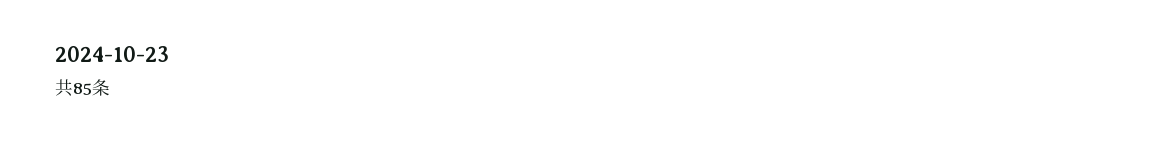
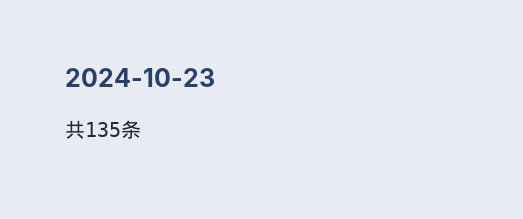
- 共85条
+ 共135条

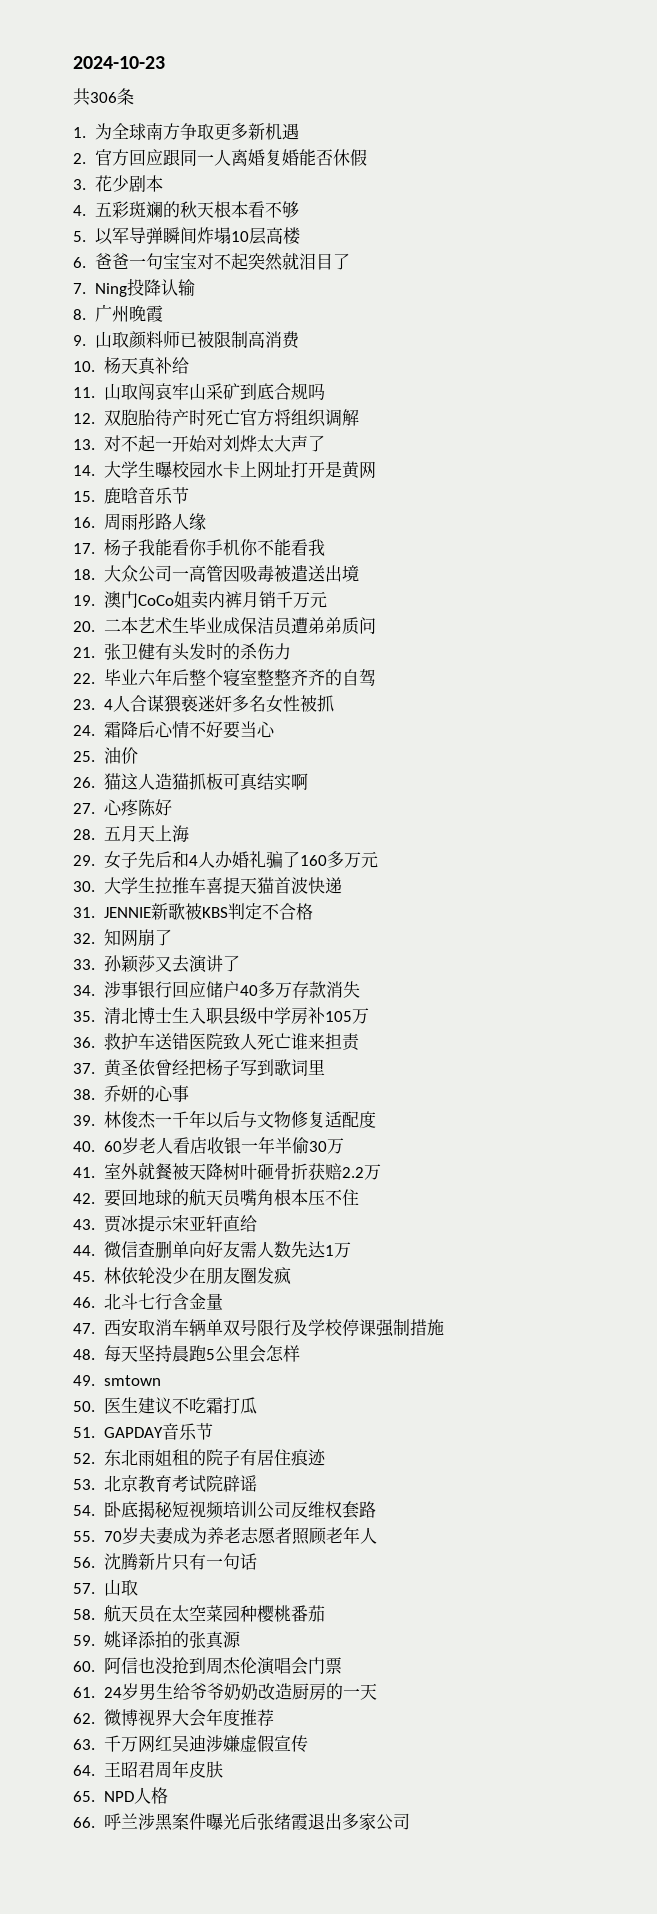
- 共135条
+ 共306条
+ 1.为全球南方争取更多新机遇
+ 2.官方回应跟同一人离婚复婚能否休假
+ 3.花少剧本
+ 4.五彩斑斓的秋天根本看不够
+ 5.以军导弹瞬间炸塌10层高楼
+ 6.爸爸一句宝宝对不起突然就泪目了
+ 7. Ning投降认输
+ 8.广州晚霞
+ 9.山取颜料师已被限制高消费
+ 10.杨天真补给
+ 11.山取闯哀牢山采矿到底合规吗
+ 12.双胞胎待产时死亡官方将组织调解
+ 13.对不起一开始对刘烨太大声了
+ 14.大学生曝校园水卡上网址打开是黄网
+ 15.鹿晗音乐节
+ 16.周雨彤路人缘
+ 17.杨子我能看你手机你不能看我
+ 18.大众公司一高管因吸毒被遣送出境
+ 19.澳门CoCo姐卖内裤月销千万元
+ 20.二本艺术生毕业成保洁员遭弟弟质问
+ 21.张卫健有头发时的杀伤力
+ 22.毕业六年后整个寝室整整齐齐的自驾
+ 23. 4人合谋猥亵迷奸多名女性被抓
+ 24.霜降后心情不好要当心
+ 25.油价
+ 26.猫这人造猫抓板可真结实啊
+ 27.心疼陈好
+ 28.五月天上海
+ 29.女子先后和4人办婚礼骗了160多万元
+ 30.大学生拉推车喜提天猫首波快递
+ 31. JENNIE新歌被KBS判定不合格
+ 32.知网崩了
+ 33.孙颖莎又去演讲了
+ 34.涉事银行回应储户40多万存款消失
+ 35.清北博士生入职县级中学房补105万
+ 36.救护车送错医院致人死亡谁来担责
+ 37.黄圣依曾经把杨子写到歌词里
+ 38.乔妍的心事
+ 39.林俊杰一千年以后与文物修复适配度
+ 40. 60岁老人看店收银一年半偷30万
+ 41.室外就餐被天降树叶砸骨折获赔2.2万
+ 42.要回地球的航天员嘴角根本压不住
+ 43.贾冰提示宋亚轩直给
+ 44.微信查删单向好友需人数先达1万
+ 45.林依轮没少在朋友圈发疯
+ 46.北斗七行含金量
+ 47.西安取消车辆单双号限行及学校停课强制措施
+ 48.每天坚持晨跑5公里会怎样
+ 49. smtown
+ 50.医生建议不吃霜打瓜
+ 51. GAPDAY音乐节
+ 52.东北雨姐租的院子有居住痕迹
+ 53.北京教育考试院辟谣
+ 54.卧底揭秘短视频培训公司反维权套路
+ 55. 70岁夫妻成为养老志愿者照顾老年人
+ 56.沈腾新片只有一句话
+ 57.山取
+ 58.航天员在太空菜园种樱桃番茄
+ 59.姚译添拍的张真源
+ 60.阿信也没抢到周杰伦演唱会门票
+ 61. 24岁男生给爷爷奶奶改造厨房的一天
+ 62.微博视界大会年度推荐
+ 63.千万网红吴迪涉嫌虚假宣传
+ 64.王昭君周年皮肤
+ 65. NPD人格
+ 66.呼兰涉黑案件曝光后张绪霞退出多家公司

